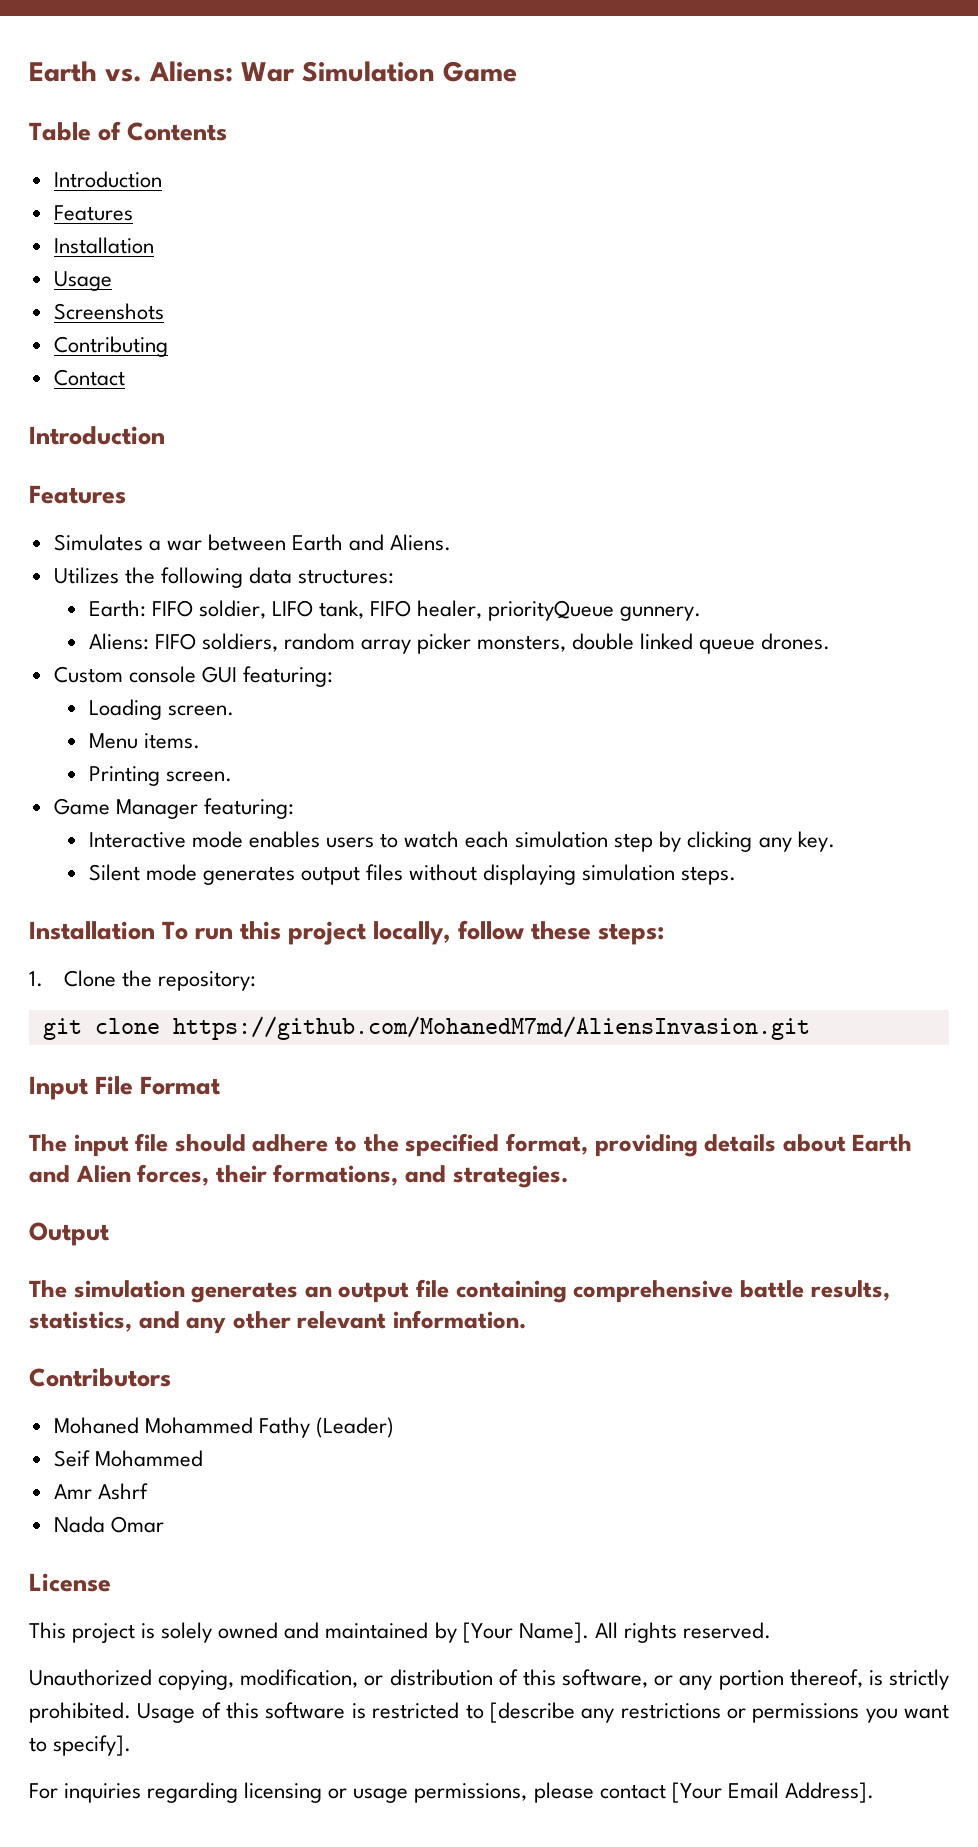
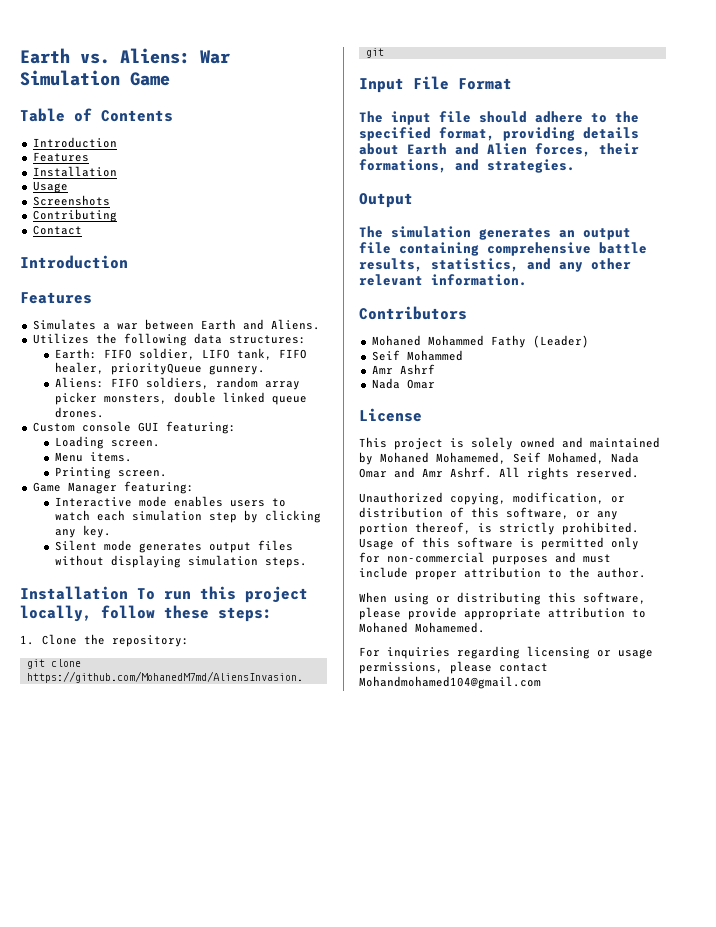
- This project is solely owned and maintained by [Your Name].
+ This project is solely owned and maintained by Mohaned Mohamemed, Seif Mohamed, Nada Omar and Amr Ashrf.
- Usage of this software is restricted to [describe any restrictions or permissions you want to specify].
+ Usage of this software is permitted only for non-commercial purposes and must include proper attribution to the author.
+ When using or distributing this software, please provide appropriate attribution to Mohaned Mohamemed.
- For inquiries regarding licensing or usage permissions, please contact [Your Email Address].
+ For inquiries regarding licensing or usage permissions, please contact Mohandmohamed104@gmail.com

